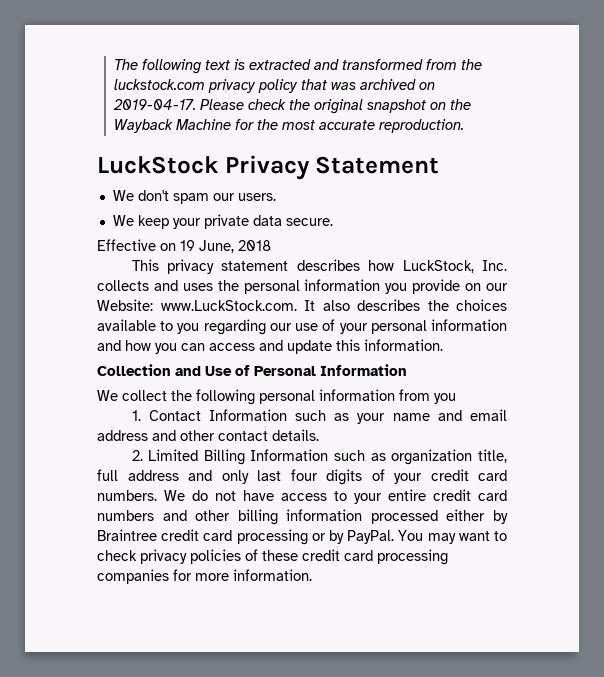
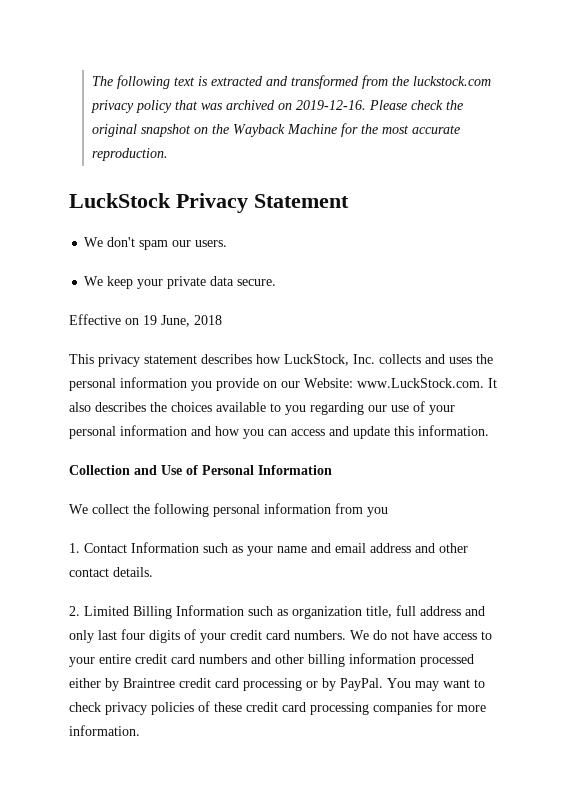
- The following text is extracted and transformed from the luckstock.com privacy policy that was archived on 2019-04-17.
+ The following text is extracted and transformed from the luckstock.com privacy policy that was archived on 2019-12-16.

